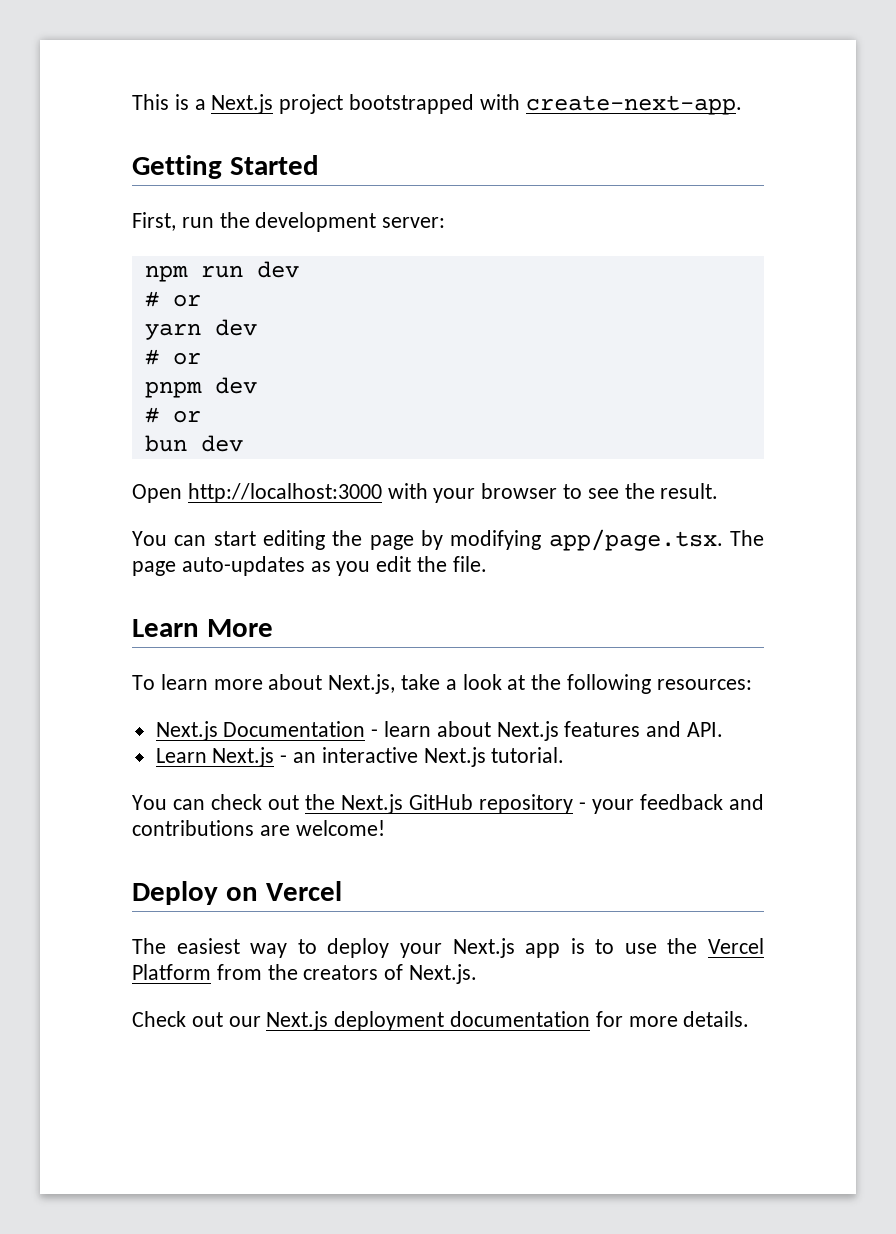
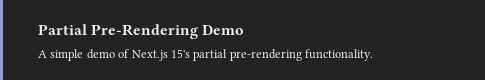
- This is a Next.js project bootstrapped with create-next-app.
- Getting Started
- First, run the development server:
- npm run dev
- # or
- yarn dev
- # or
- pnpm dev
- # or
- bun dev
- Open http://localhost:3000 with your browser to see the result.
- You can start editing the page by modifying app/page.tsx. The page auto-updates as you edit the file.
- Learn More
- To learn more about Next.js, take a look at the following resources:
- Next.js Documentation - learn about Next.js features and API.
- Learn Next.js - an interactive Next.js tutorial.
- You can check out the Next.js GitHub repository - your feedback and contributions are welcome!
- Deploy on Vercel
- The easiest way to deploy your Next.js app is to use the Vercel Platform from the creators of Next.js.
- Check out our Next.js deployment documentation for more details.
+ Partial Pre-Rendering Demo
+ A simple demo of Next.js 15's partial pre-rendering functionality.

